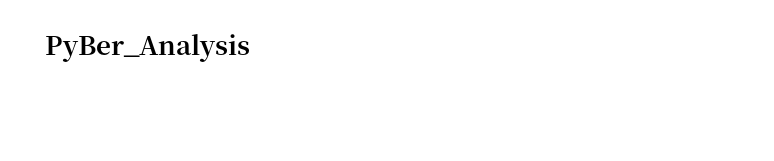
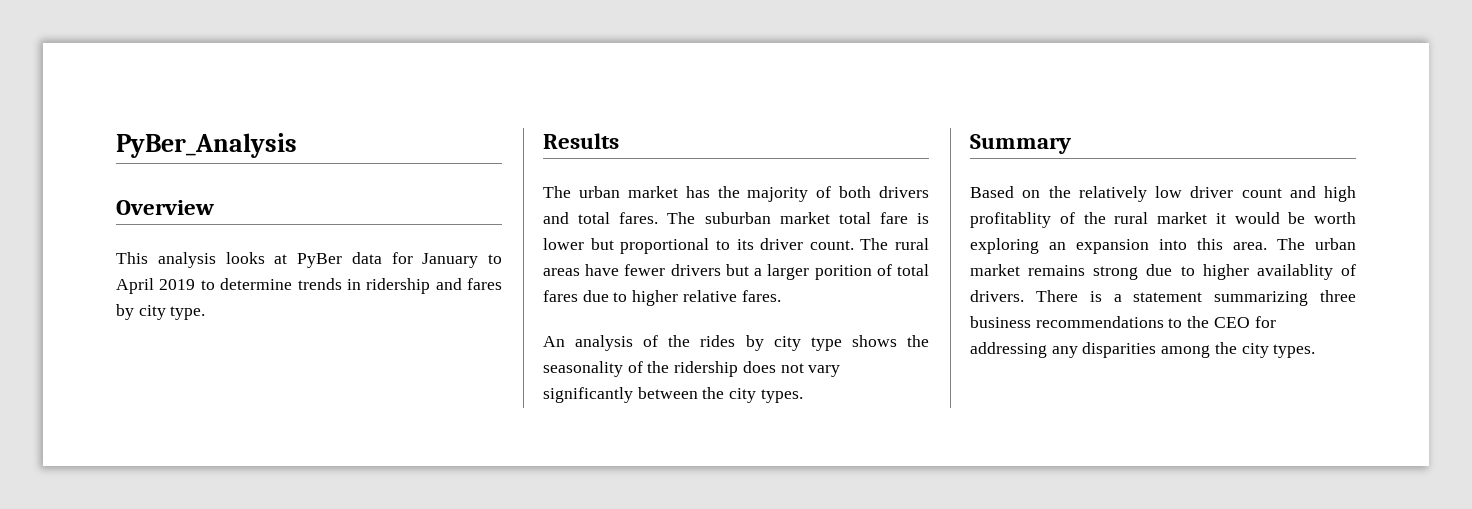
+ Overview
+ This analysis looks at PyBer data for January to April 2019 to determine trends in ridership and fares by city type.
+ Results
+ The urban market has the majority of both drivers and total fares. The suburban market total fare is lower but proportional to its driver count. The rural areas have fewer drivers but a larger porition of total fares due to higher relative fares.
+ An analysis of the rides by city type shows the seasonality of the ridership does not vary significantly between the city types.
+ Summary
+ Based on the relatively low driver count and high profitablity of the rural market it would be worth exploring an expansion into this area. The urban market remains strong due to higher availablity of drivers. There is a statement summarizing three business recommendations to the CEO for addressing any disparities among the city types.

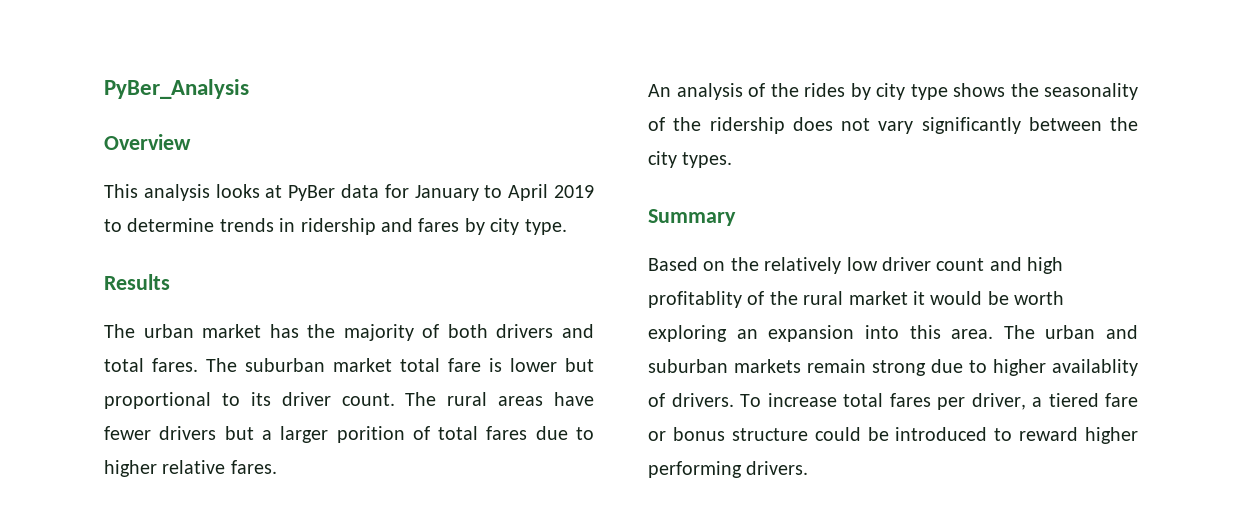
- The urban market remains strong due to higher availablity of drivers.
+ The urban and suburban markets remain strong due to higher availablity of drivers.
- There is a statement summarizing three business recommendations to the CEO for addressing any disparities among the city types.
+ To increase total fares per driver, a tiered fare or bonus structure could be introduced to reward higher performing drivers.

